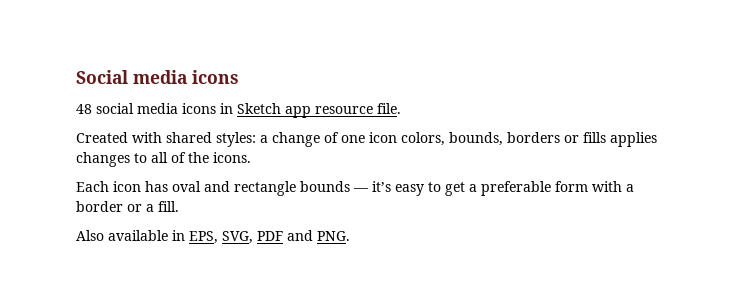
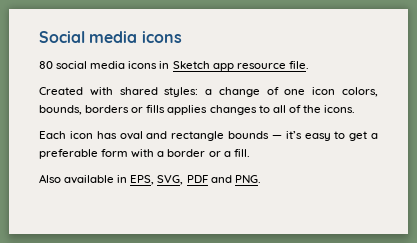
- 48 social media icons in Sketch app resource file.
+ 80 social media icons in Sketch app resource file.

